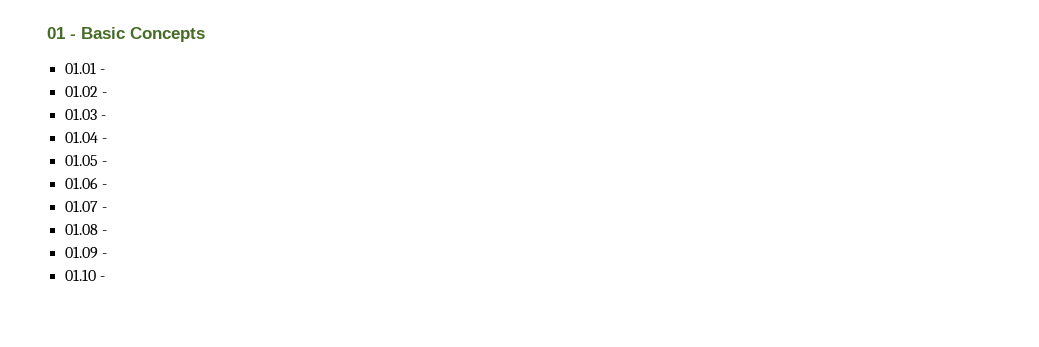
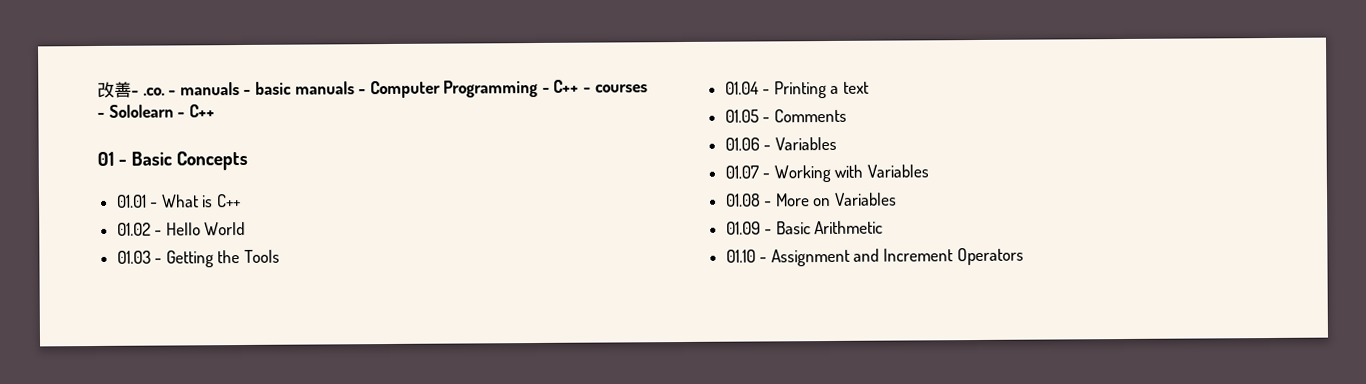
+ 改善- .co. - manuals - basic manuals - Computer Programming - C++ - courses - Sololearn - C++
- 01.01 -
+ 01.01 - What is C++
- 01.02 -
+ 01.02 - Hello World
- 01.03 -
+ 01.03 - Getting the Tools
- 01.04 -
+ 01.04 - Printing a text
- 01.05 -
+ 01.05 - Comments
- 01.06 -
+ 01.06 - Variables
- 01.07 -
+ 01.07 - Working with Variables
- 01.08 -
+ 01.08 - More on Variables
- 01.09 -
+ 01.09 - Basic Arithmetic
- 01.10 -
+ 01.10 - Assignment and Increment Operators

